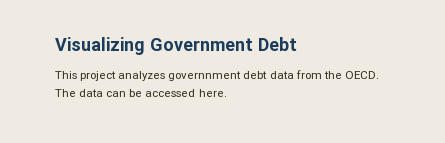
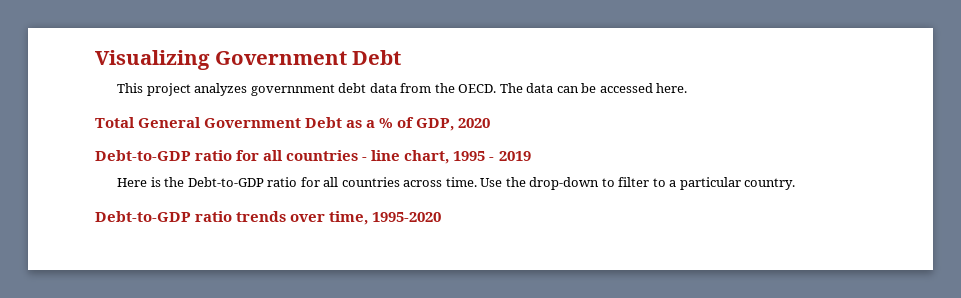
+ Total General Government Debt as a % of GDP, 2020
+ Debt-to-GDP ratio for all countries - line chart, 1995 - 2019
+ Here is the Debt-to-GDP ratio for all countries across time. Use the drop-down to filter to a particular country.
+ Debt-to-GDP ratio trends over time, 1995-2020

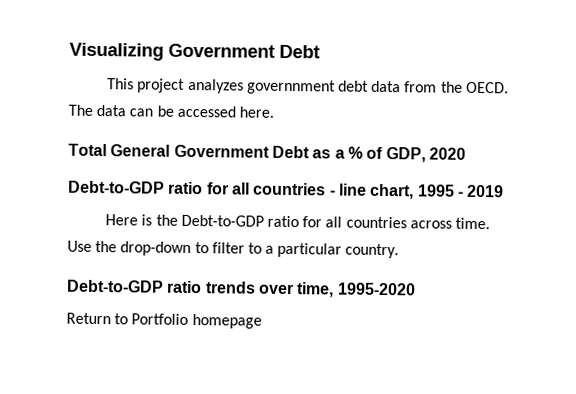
+ Return to Portfolio homepage

